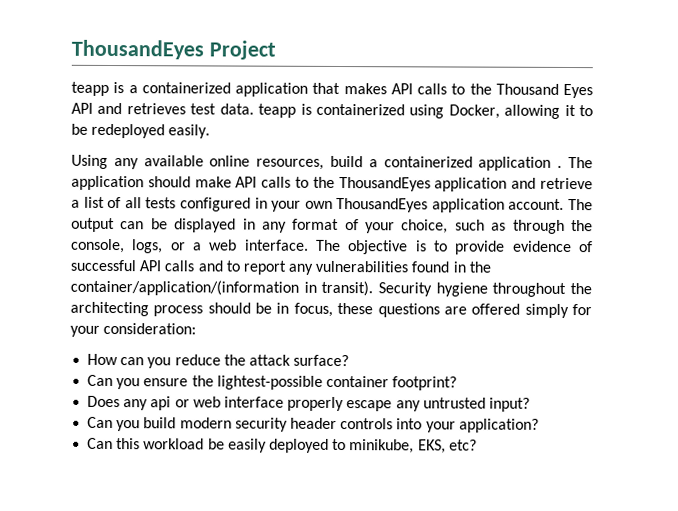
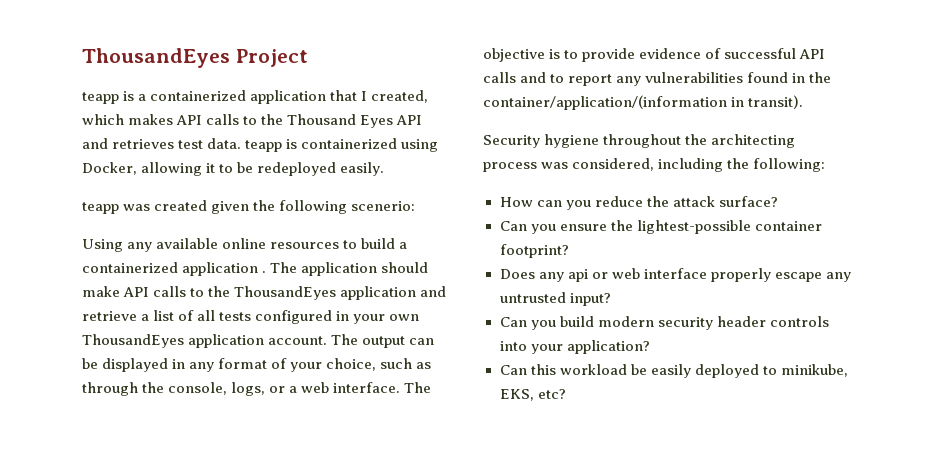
- teapp is a containerized application that makes API calls to the Thousand Eyes API and retrieves test data. teapp is containerized using Docker, allowing it to be redeployed easily.
+ teapp is a containerized application that I created, which makes API calls to the Thousand Eyes API and retrieves test data. teapp is containerized using Docker, allowing it to be redeployed easily.
+ teapp was created given the following scenerio:
- Using any available online resources, build a containerized application .
+ Using any available online resources to build a containerized application .
- The objective is to provide evidence of successful API calls and to report any vulnerabilities found in the container/application/(information in transit). Security hygiene throughout the architecting process should be in focus, these questions are offered simply for your consideration:
+ The objective is to provide evidence of successful API calls and to report any vulnerabilities found in the container/application/(information in transit).
+ Security hygiene throughout the architecting process was considered, including the following:

